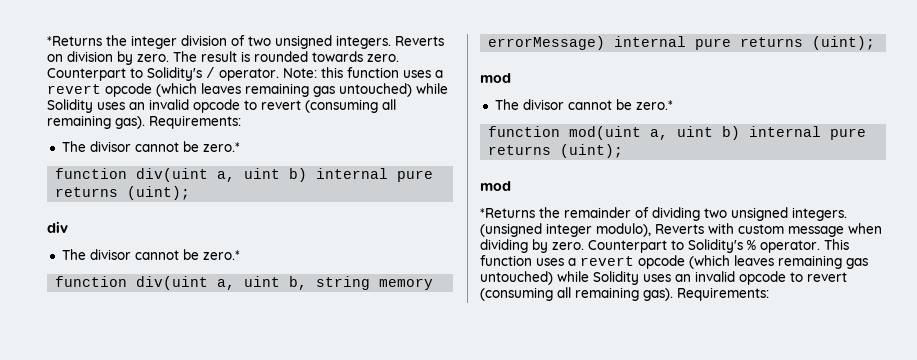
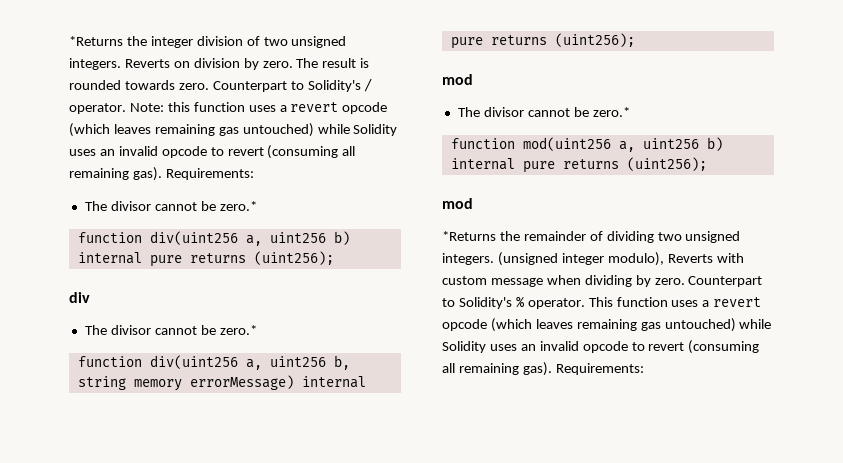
- function div(uint a, uint b) internal pure returns (uint);
+ function div(uint256 a, uint256 b) internal pure returns (uint256);
- function div(uint a, uint b, string memory errorMessage) internal pure returns (uint);
+ function div(uint256 a, uint256 b, string memory errorMessage) internal pure returns (uint256);
- function mod(uint a, uint b) internal pure returns (uint);
+ function mod(uint256 a, uint256 b) internal pure returns (uint256);

